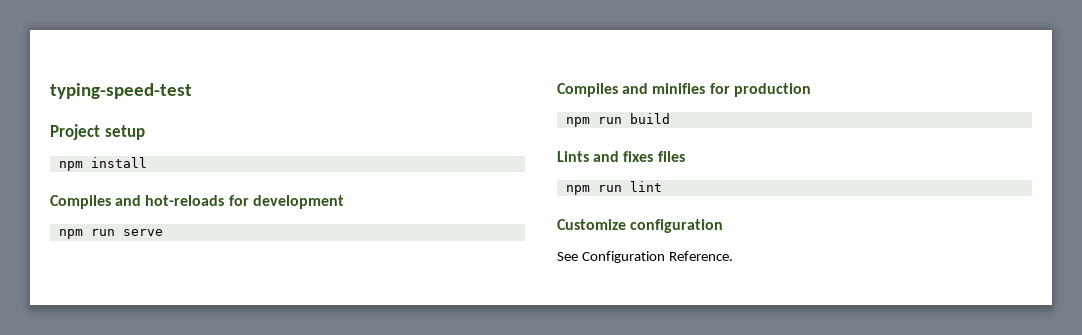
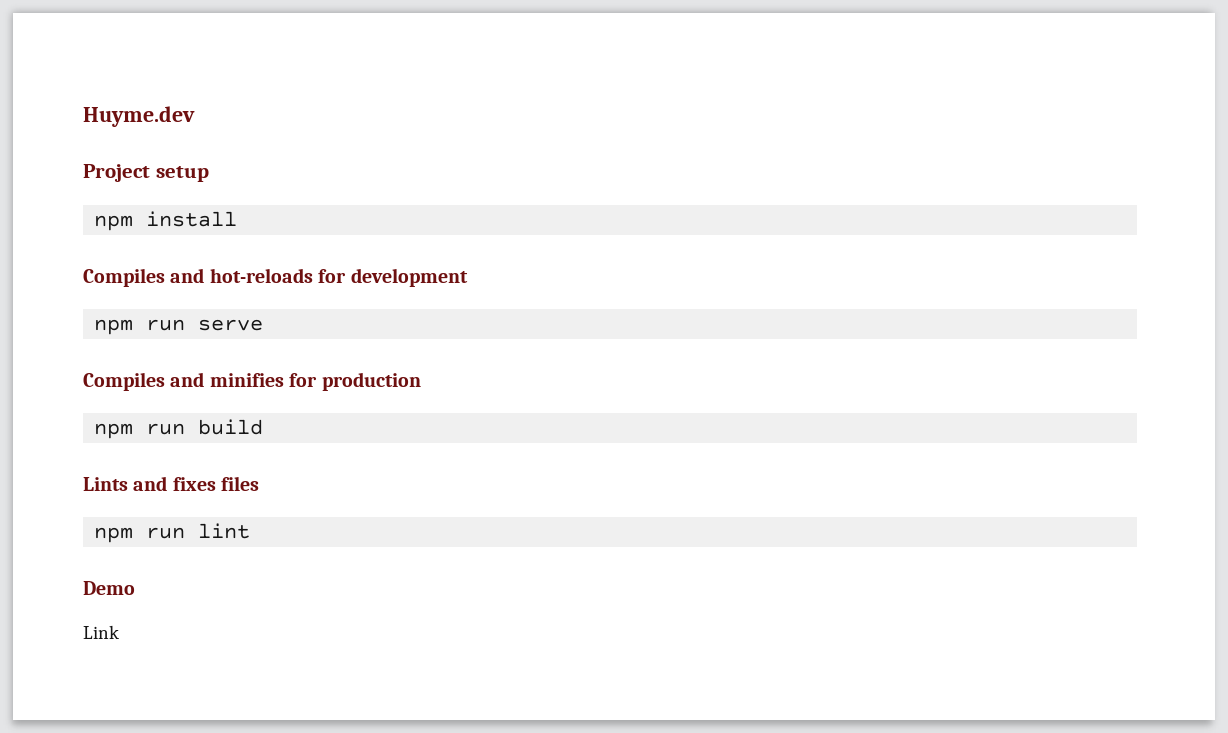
- typing-speed-test
+ Huyme.dev
- Customize configuration
- See Configuration Reference.
+ Demo
+ Link

